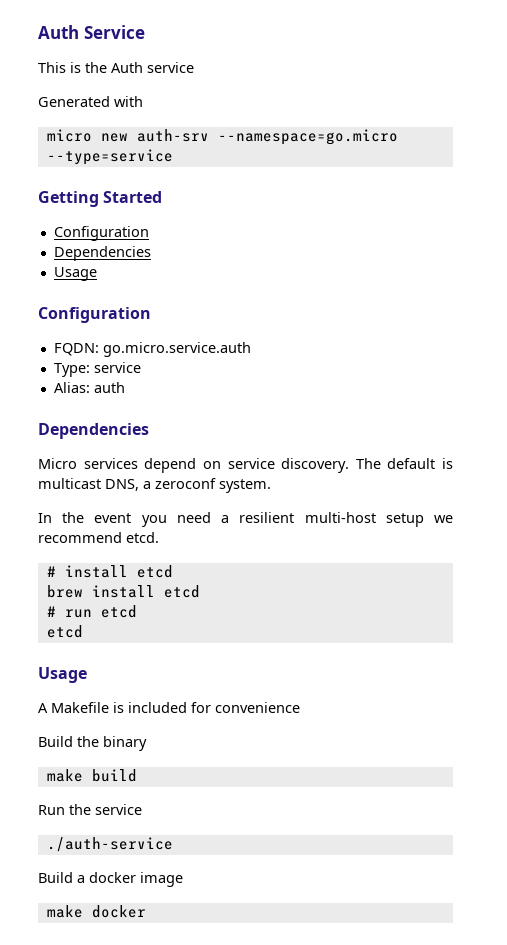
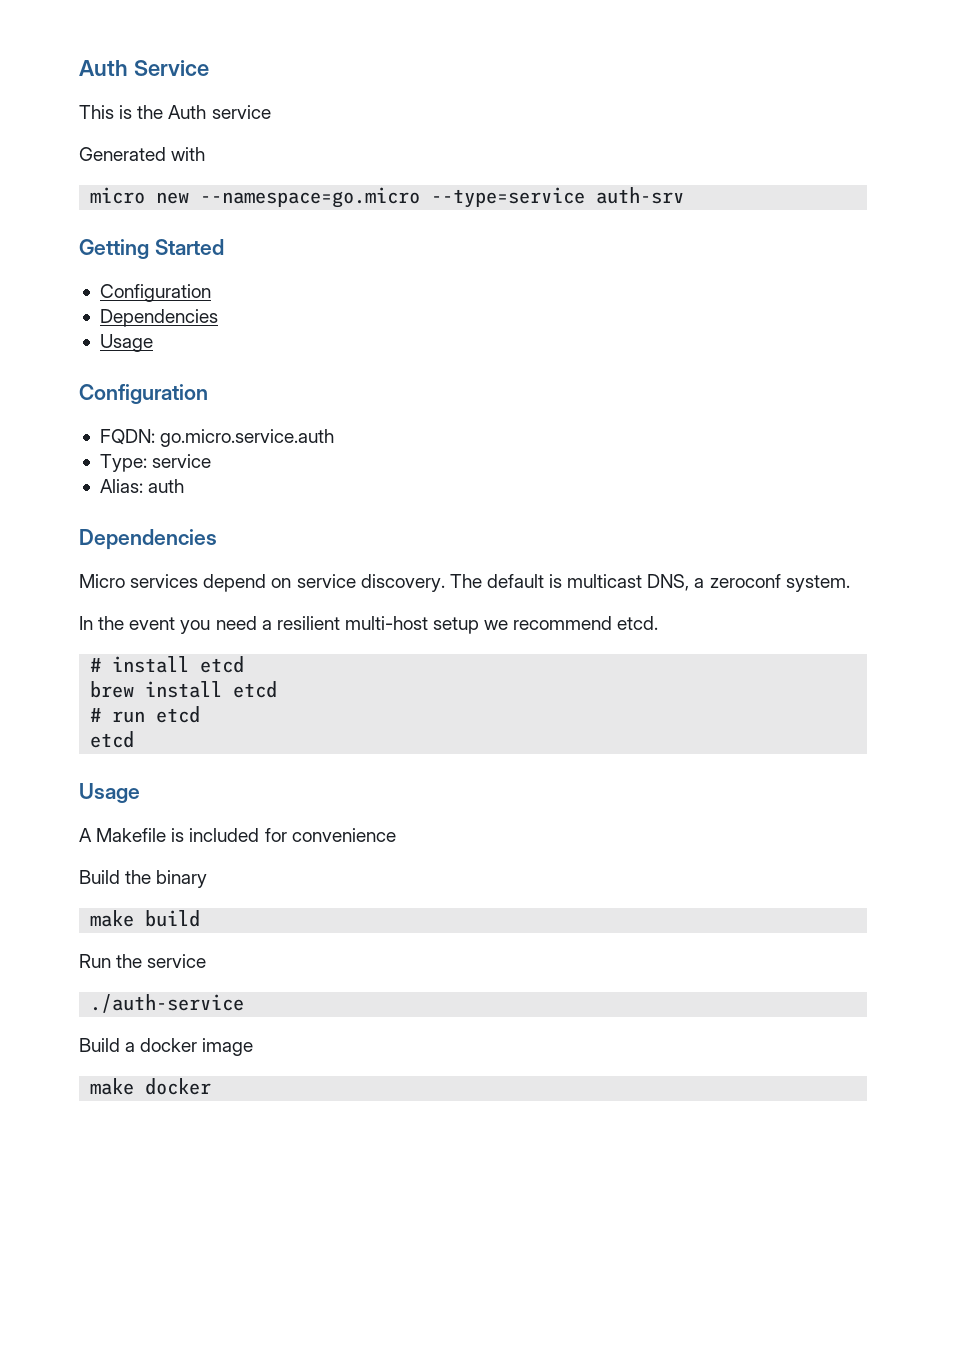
- micro new auth-srv --namespace=go.micro --type=service
+ micro new --namespace=go.micro --type=service auth-srv

